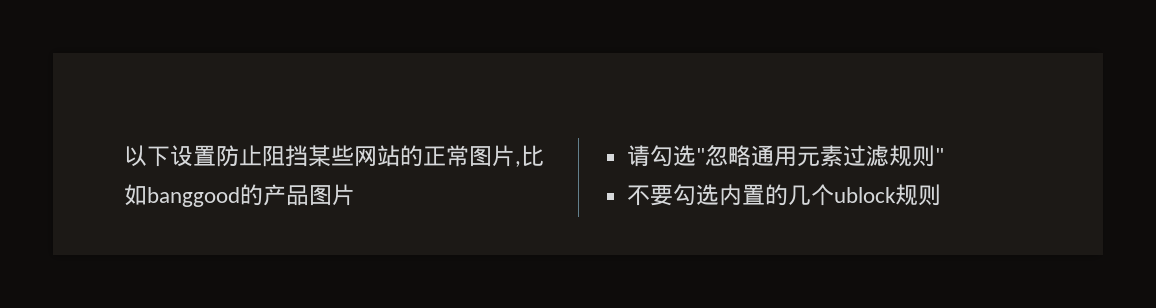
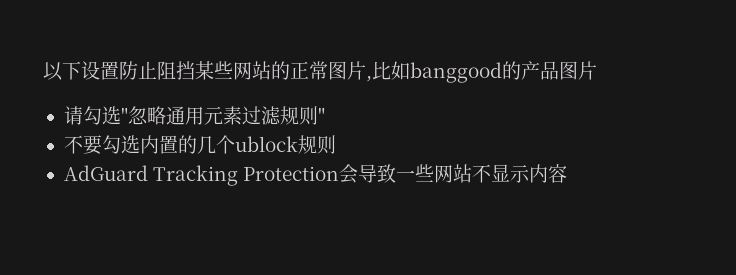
+ AdGuard Tracking Protection会导致一些网站不显示内容

